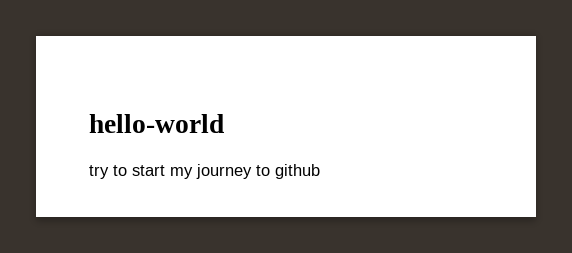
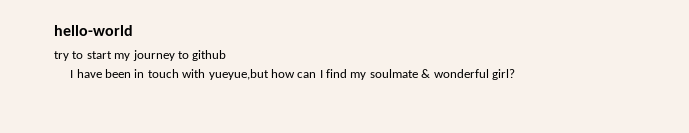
+ I have been in touch with yueyue,but how can I find my soulmate & wonderful girl?

